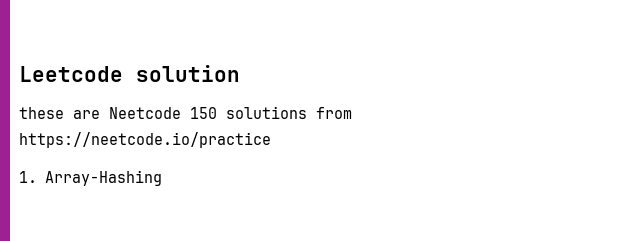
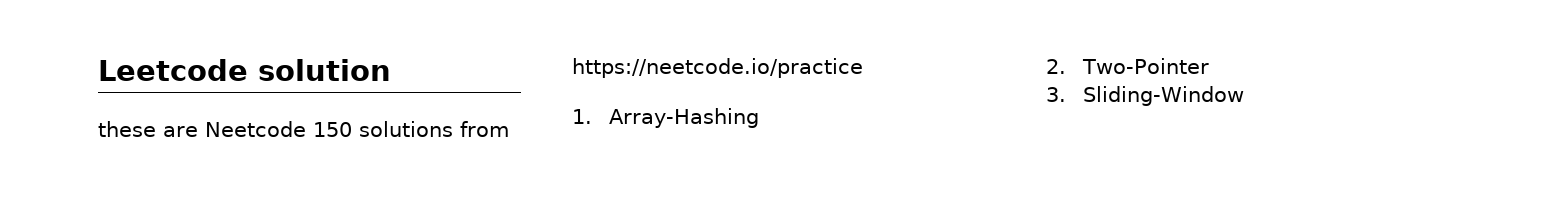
+ 2. Two-Pointer
+ 3. Sliding-Window

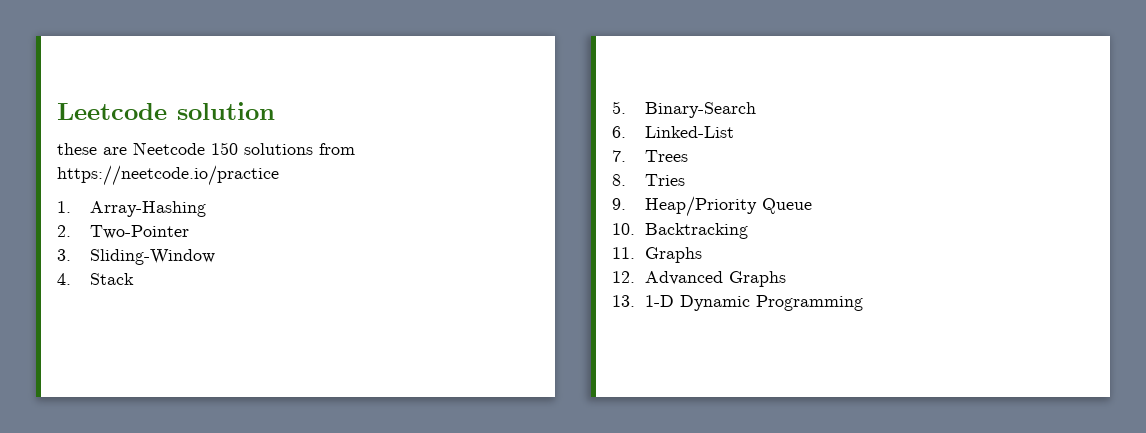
+ 4. Stack
+ 5. Binary-Search
+ 6. Linked-List
+ 7. Trees
+ 8. Tries
+ 9. Heap/Priority Queue
+ 10. Backtracking
+ 11. Graphs
+ 12. Advanced Graphs
+ 13. 1-D Dynamic Programming

